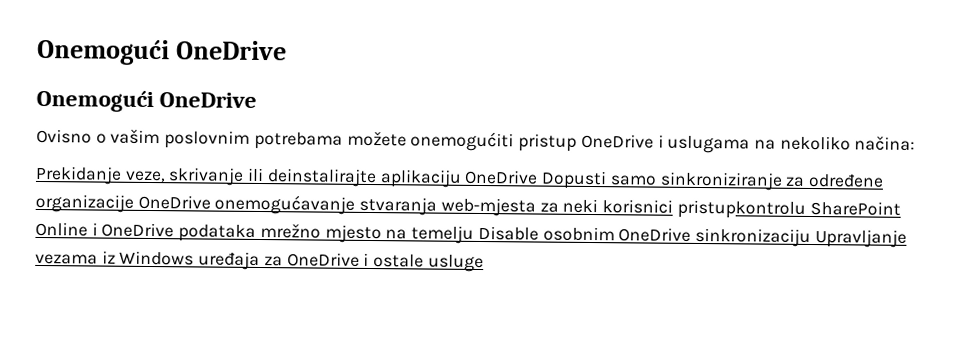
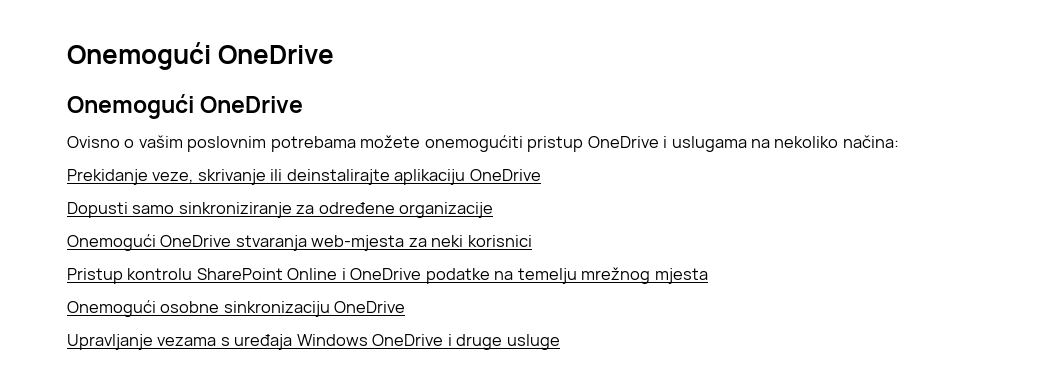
- Prekidanje veze, skrivanje ili deinstalirajte aplikaciju OneDrive Dopusti samo sinkroniziranje za određene organizacije OneDrive onemogućavanje stvaranja web-mjesta za neki korisnici pristupkontrolu SharePoint Online i OneDrive podataka mrežno mjesto na temelju Disable osobnim OneDrive sinkronizaciju Upravljanje vezama iz Windows uređaja za OneDrive i ostale usluge
+ Prekidanje veze, skrivanje ili deinstalirajte aplikaciju OneDrive
+ Dopusti samo sinkroniziranje za određene organizacije
+ Onemogući OneDrive stvaranja web-mjesta za neki korisnici
+ Pristup kontrolu SharePoint Online i OneDrive podatke na temelju mrežnog mjesta
+ Onemogući osobne sinkronizaciju OneDrive
+ Upravljanje vezama s uređaja Windows OneDrive i druge usluge

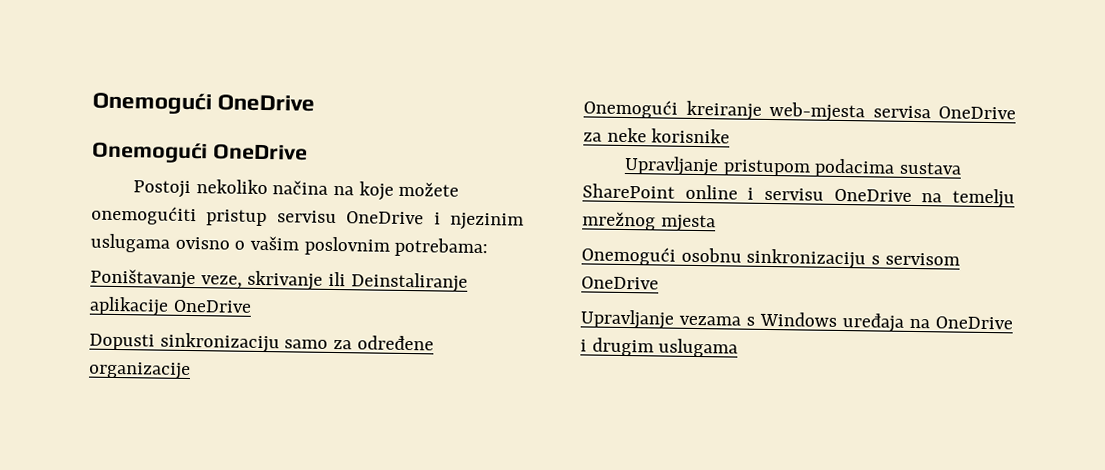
- Ovisno o vašim poslovnim potrebama možete onemogućiti pristup OneDrive i uslugama na nekoliko načina:
- Prekidanje veze, skrivanje ili deinstalirajte aplikaciju OneDrive
+ Postoji nekoliko načina na koje možete onemogućiti pristup servisu OneDrive i njezinim uslugama ovisno o vašim poslovnim potrebama:
+ Poništavanje veze, skrivanje ili Deinstaliranje aplikacije OneDrive
- Dopusti samo sinkroniziranje za određene organizacije
+ Dopusti sinkronizaciju samo za određene organizacije
- Onemogući OneDrive stvaranja web-mjesta za neki korisnici
- Pristup kontrolu SharePoint Online i OneDrive podatke na temelju mrežnog mjesta
+ Onemogući kreiranje web-mjesta servisa OneDrive za neke korisnike
+ Upravljanje pristupom podacima sustava SharePoint online i servisu OneDrive na temelju mrežnog mjesta
- Onemogući osobne sinkronizaciju OneDrive
+ Onemogući osobnu sinkronizaciju s servisom OneDrive
- Upravljanje vezama s uređaja Windows OneDrive i druge usluge
+ Upravljanje vezama s Windows uređaja na OneDrive i drugim uslugama

